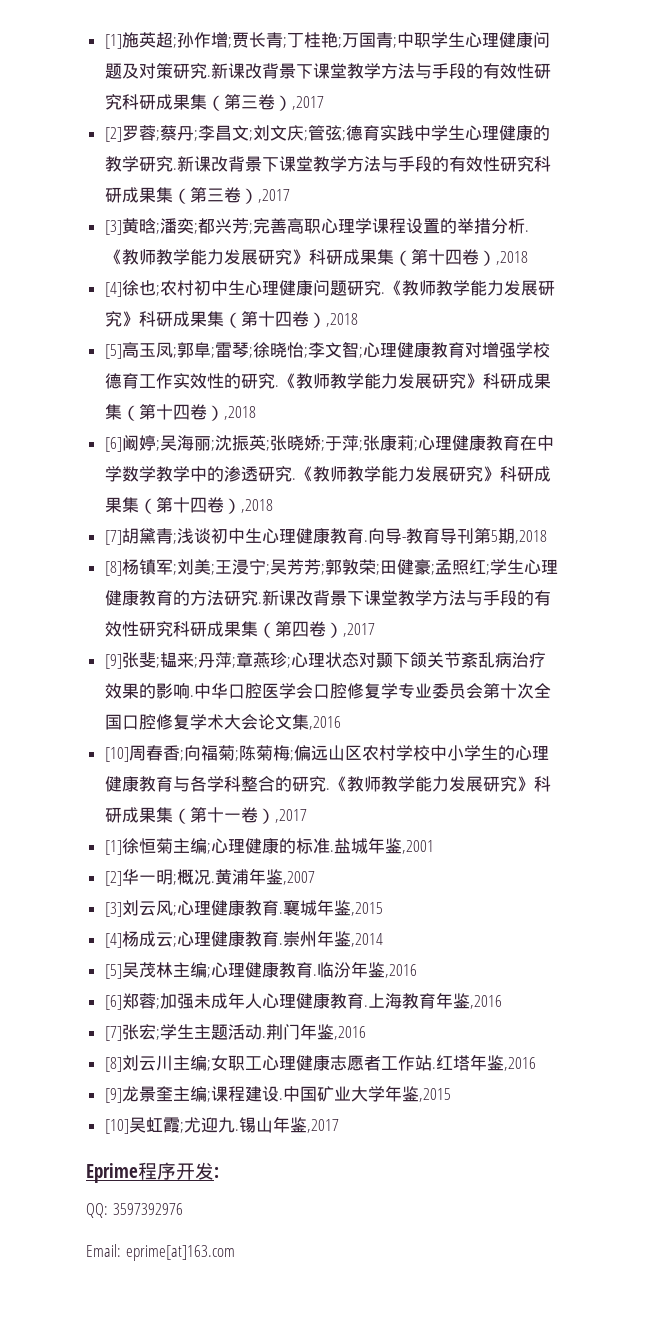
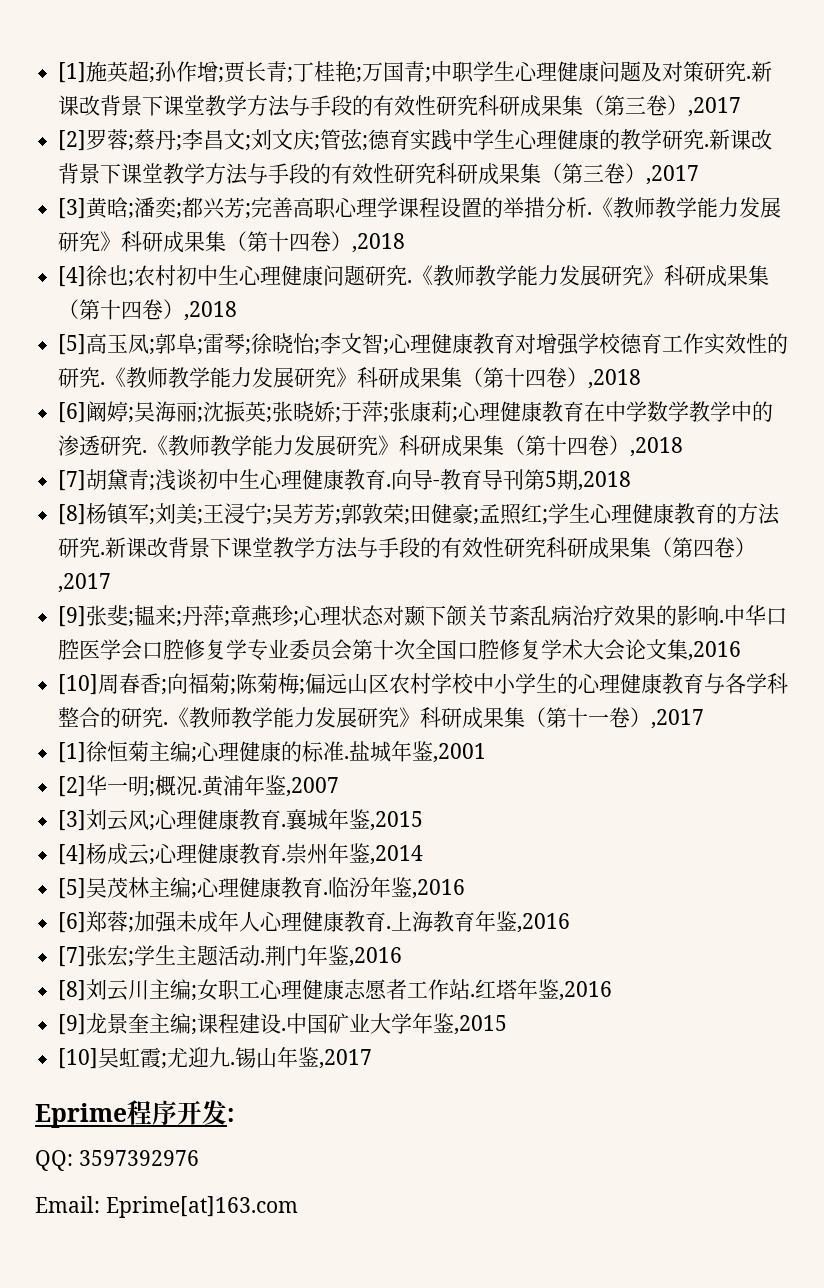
- Email: eprime[at]163.com
+ Email: Eprime[at]163.com

